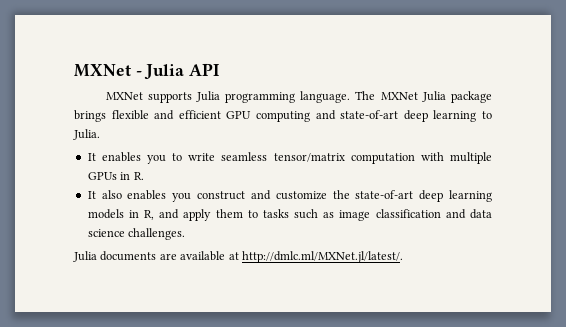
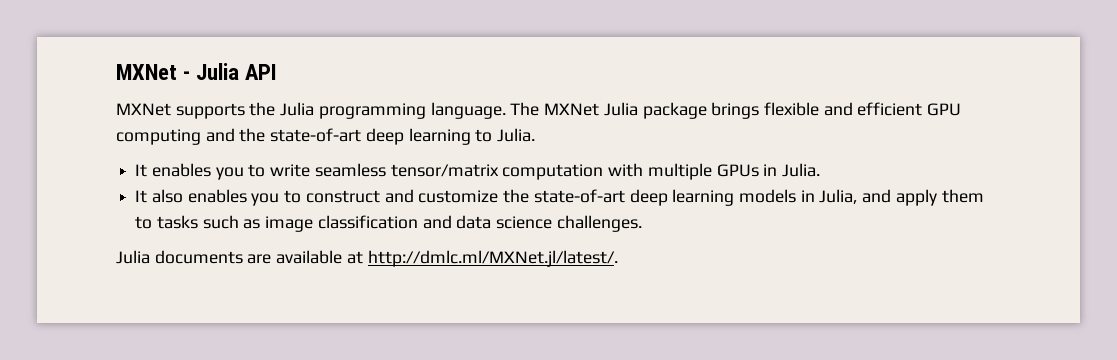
- MXNet supports Julia programming language.
+ MXNet supports the Julia programming language.
- The MXNet Julia package brings flexible and efficient GPU computing and state-of-art deep learning to Julia.
+ The MXNet Julia package brings flexible and efficient GPU computing and the state-of-art deep learning to Julia.
- It enables you to write seamless tensor/matrix computation with multiple GPUs in R.
+ It enables you to write seamless tensor/matrix computation with multiple GPUs in Julia.
- It also enables you construct and customize the state-of-art deep learning models in R, and apply them to tasks such as image classification and data science challenges.
+ It also enables you to construct and customize the state-of-art deep learning models in Julia, and apply them to tasks such as image classification and data science challenges.

